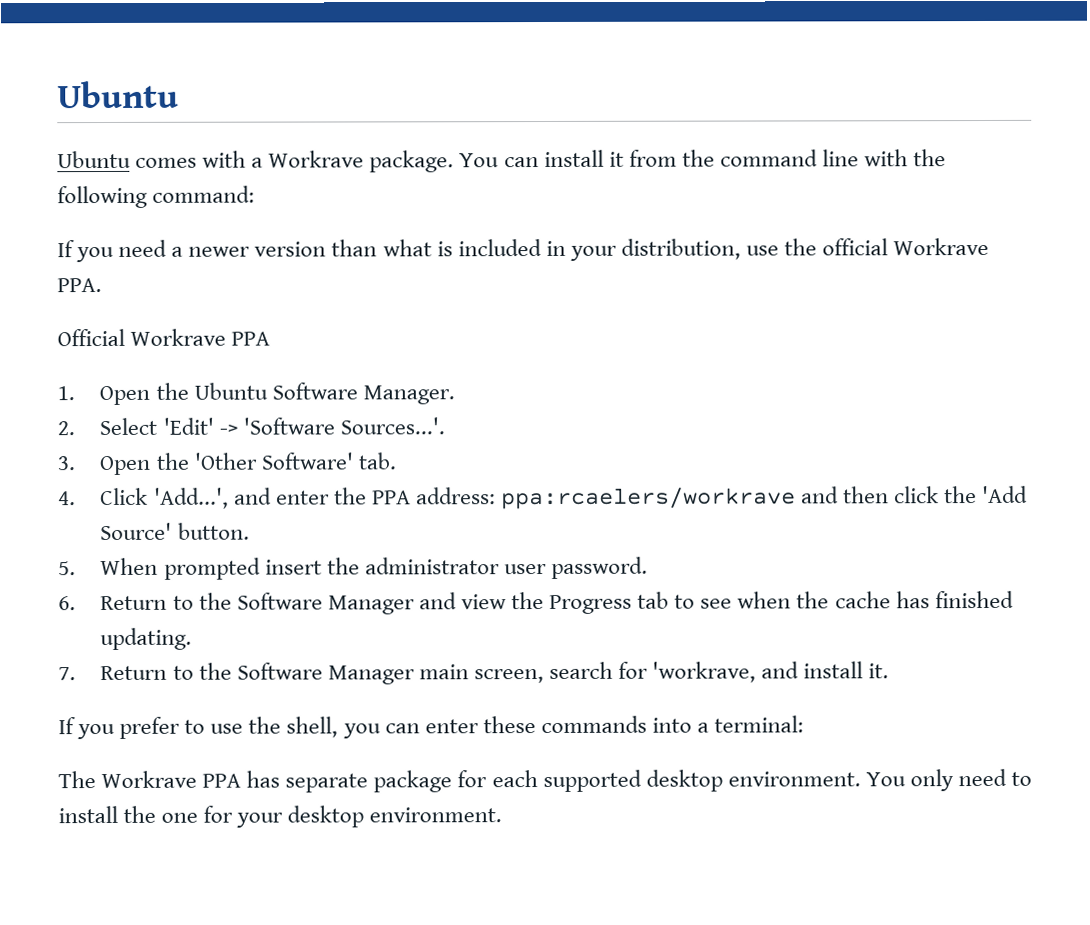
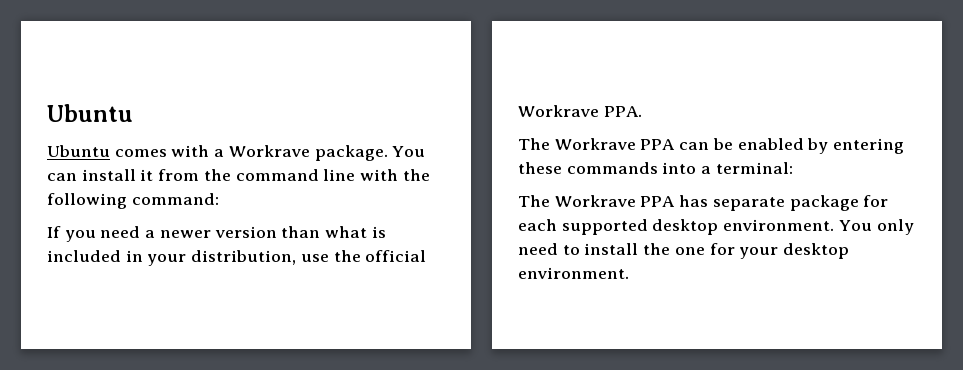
- Official Workrave PPA
- 1. Open the Ubuntu Software Manager.
- 2. Select 'Edit' -> 'Software Sources...'.
- 3. Open the 'Other Software' tab.
- 4. Click 'Add...', and enter the PPA address: ppa:rcaelers/workrave and then click the 'Add Source' button.
- 5. When prompted insert the administrator user password.
- 6. Return to the Software Manager and view the Progress tab to see when the cache has finished updating.
- 7. Return to the Software Manager main screen, search for 'workrave, and install it.
- If you prefer to use the shell, you can enter these commands into a terminal:
+ The Workrave PPA can be enabled by entering these commands into a terminal:

